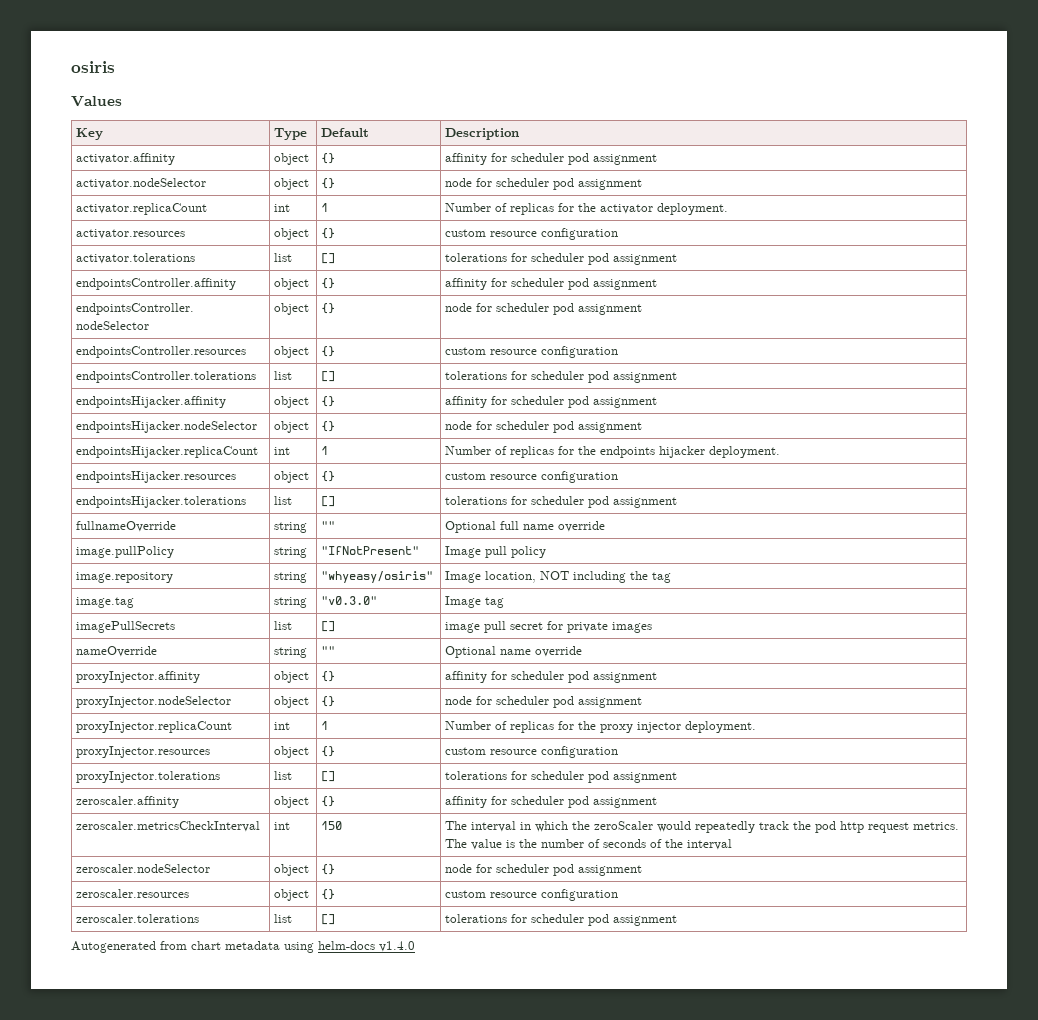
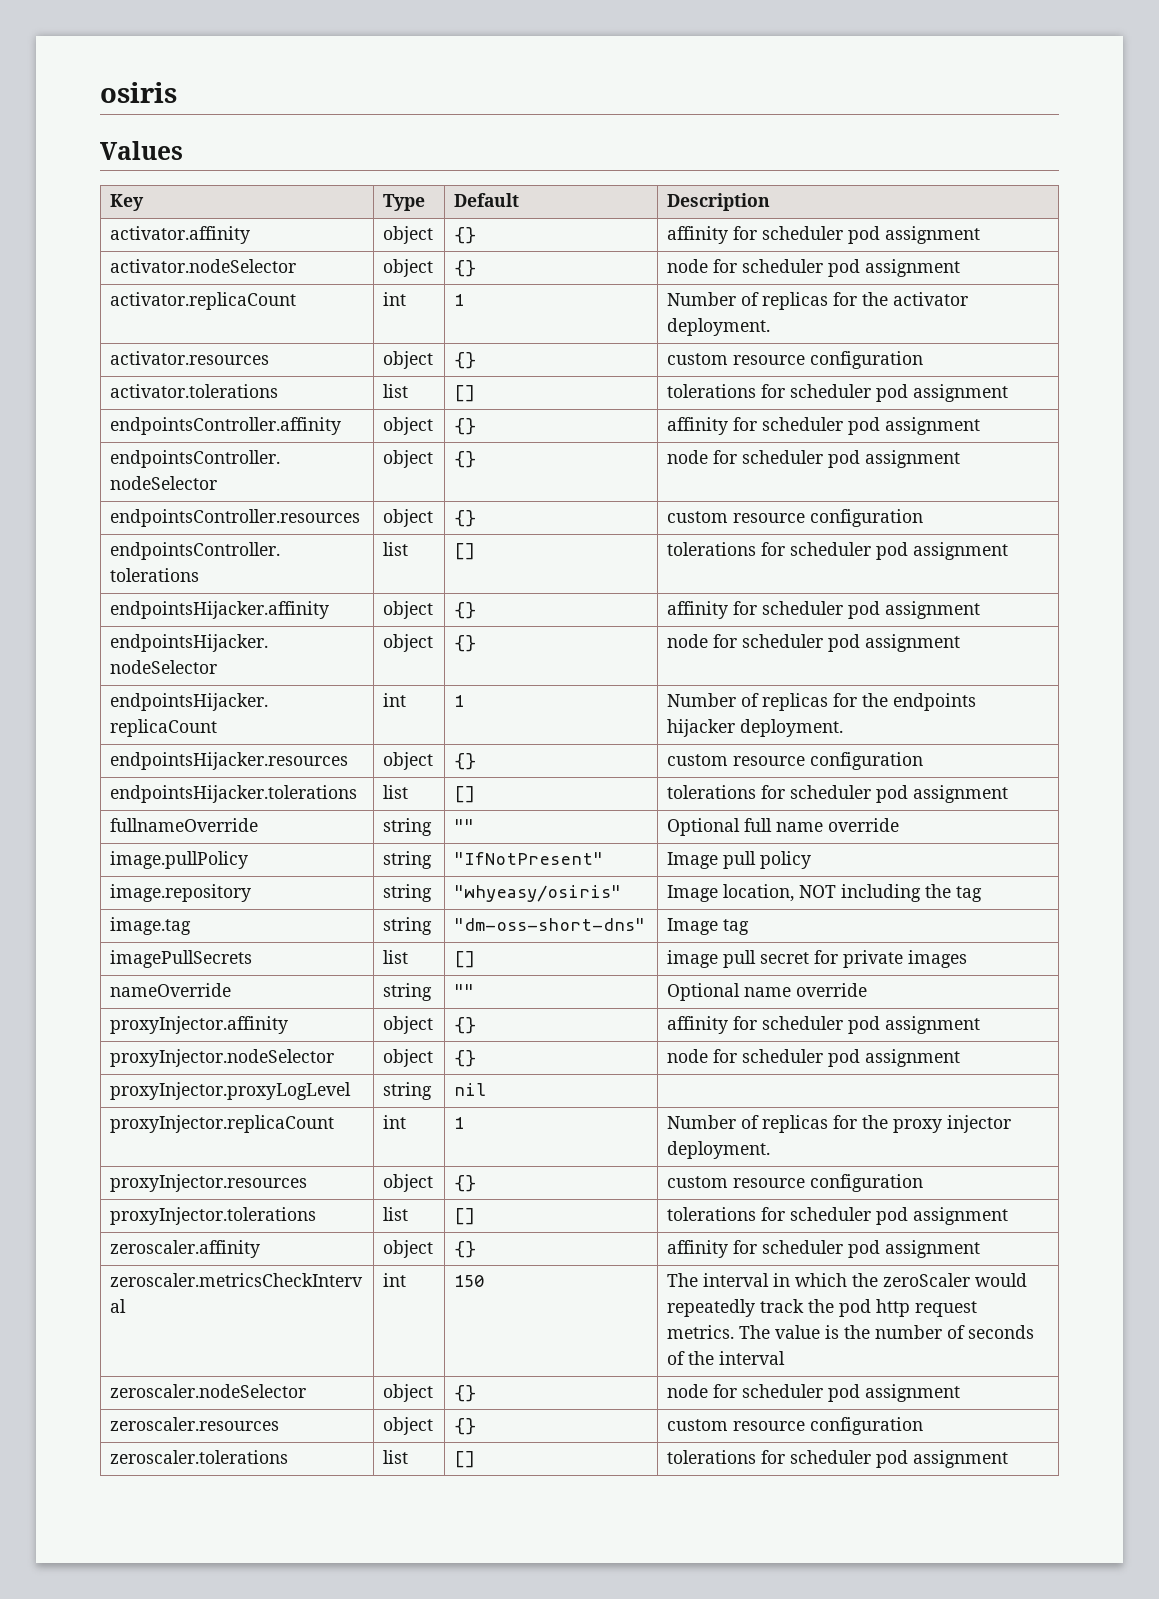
- image.tag | string | "v0.3.0" | Image tag
+ image.tag | string | "dm-oss-short-dns" | Image tag
+ proxyInjector.proxyLogLevel | string | nil |
- Autogenerated from chart metadata using helm-docs v1.4.0

